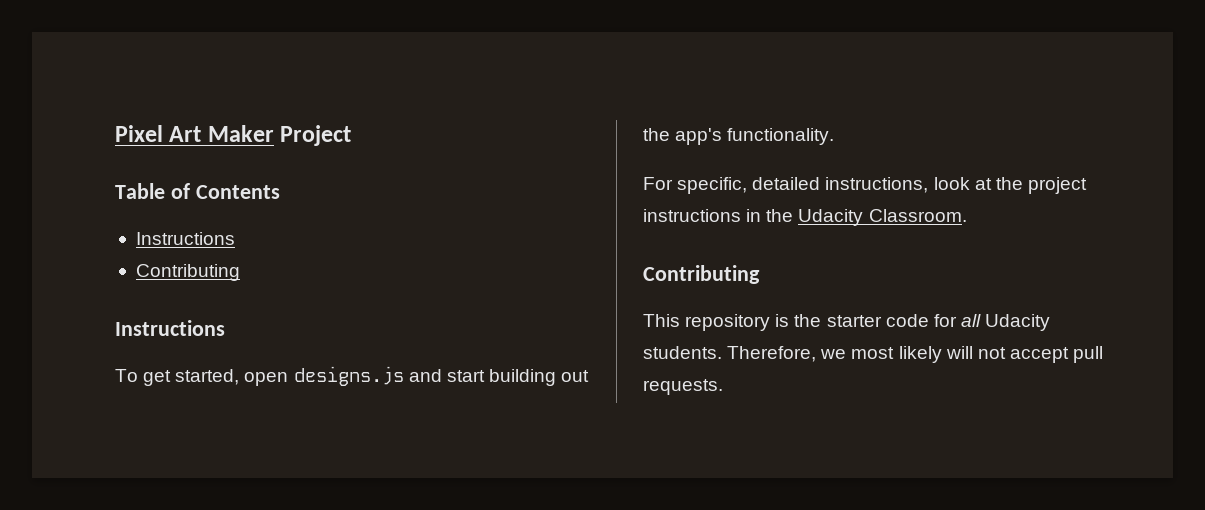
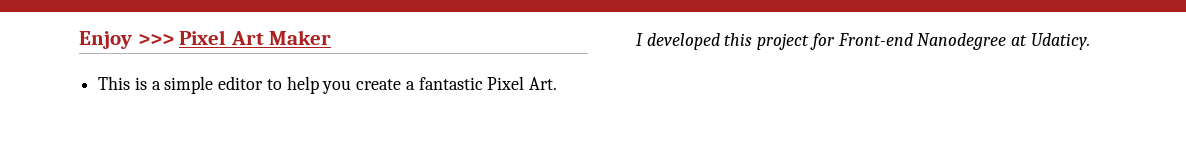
- Pixel Art Maker Project
- Table of Contents
- Instructions
- Contributing
- Instructions
- To get started, open designs.js and start building out the app's functionality.
- For specific, detailed instructions, look at the project instructions in the Udacity Classroom.
- Contributing
- This repository is the starter code for all Udacity students. Therefore, we most likely will not accept pull requests.
+ Enjoy >>> Pixel Art Maker
+ This is a simple editor to help you create a fantastic Pixel Art.
+ I developed this project for Front-end Nanodegree at Udaticy.

